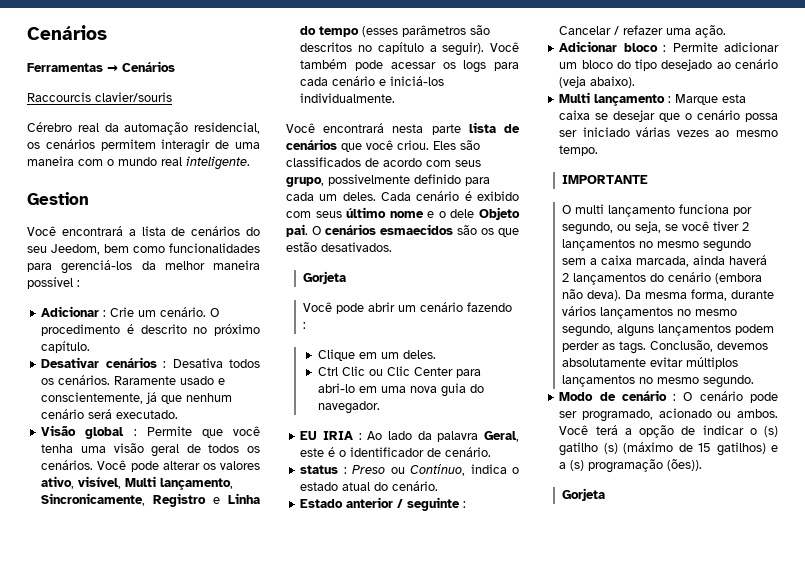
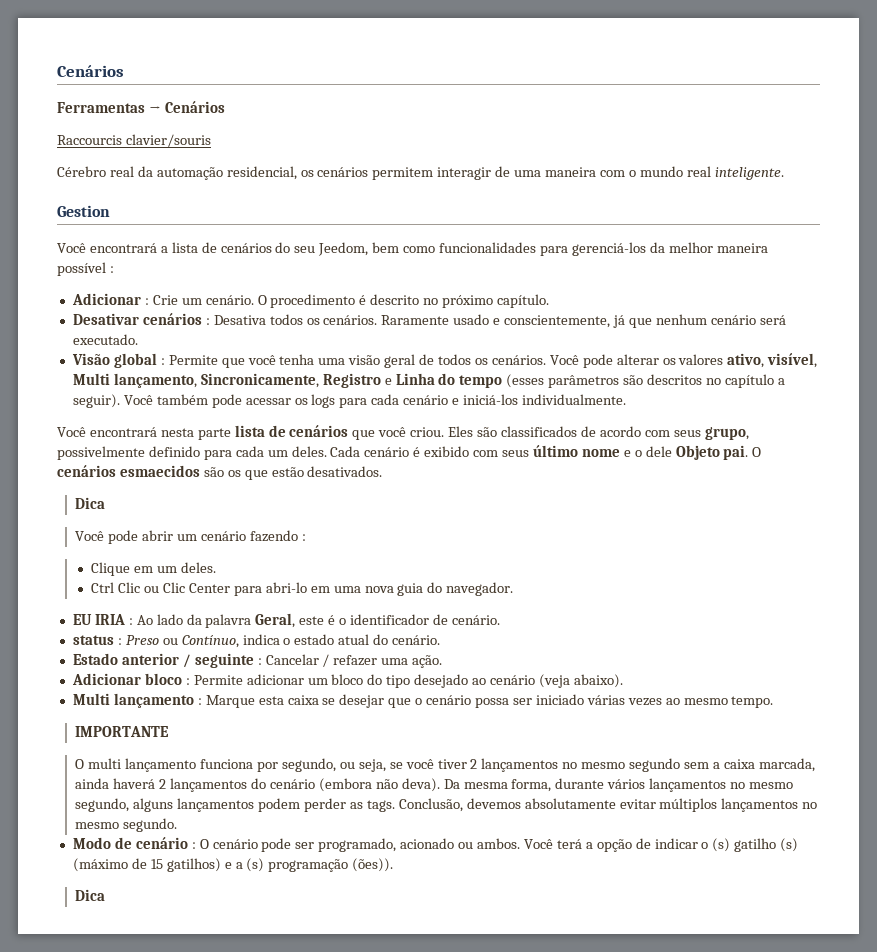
  O cenários esmaecidos são os que estão desativados.
- Gorjeta
+ Dica
  Você terá a opção de indicar o (s) gatilho (s) (máximo de 15 gatilhos) e a (s) programação (ões)).
- Gorjeta
+ Dica

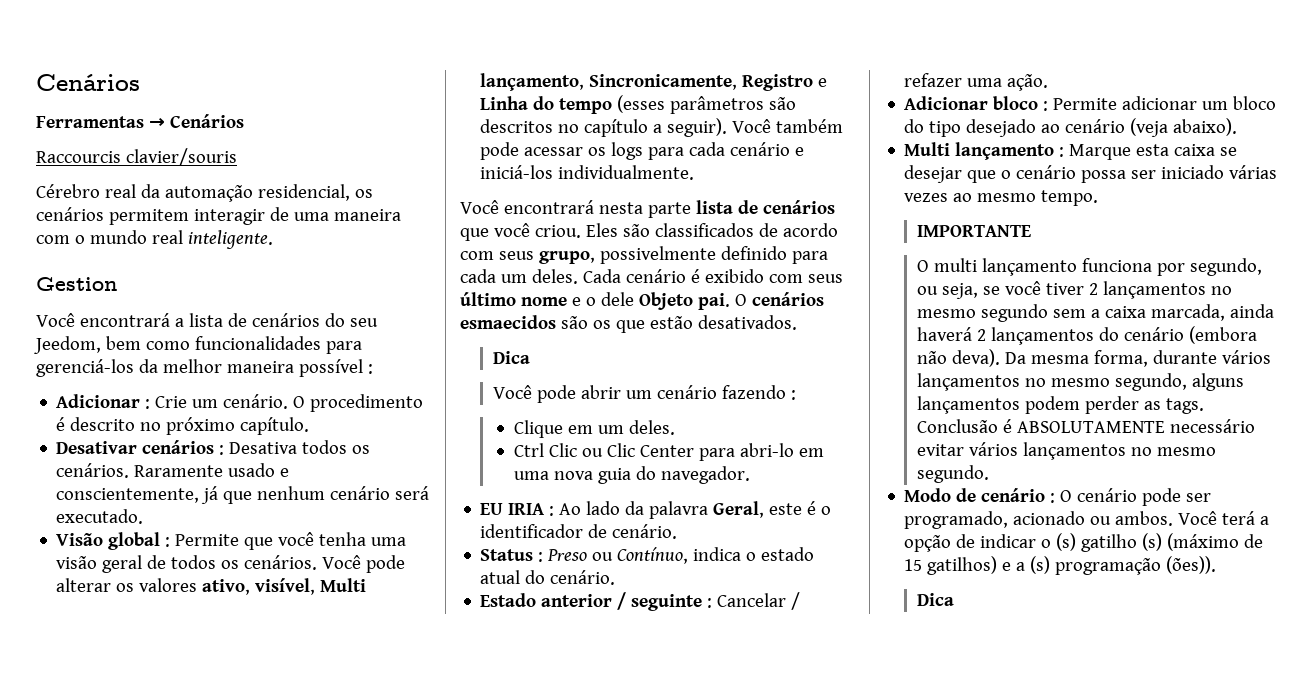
- status : Preso ou Contínuo, indica o estado atual do cenário.
+ Status : Preso ou Contínuo, indica o estado atual do cenário.
- Conclusão, devemos absolutamente evitar múltiplos lançamentos no mesmo segundo.
+ Conclusão é ABSOLUTAMENTE necessário evitar vários lançamentos no mesmo segundo.

